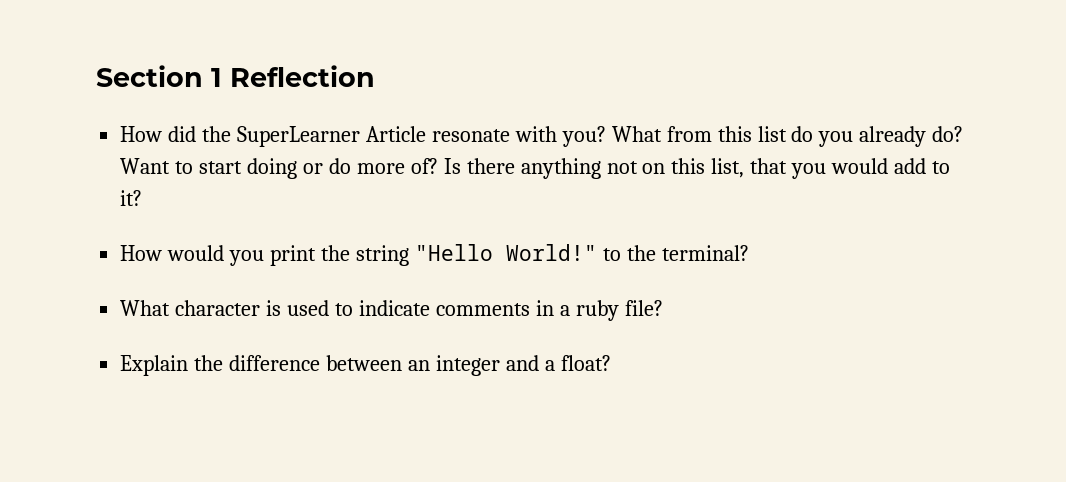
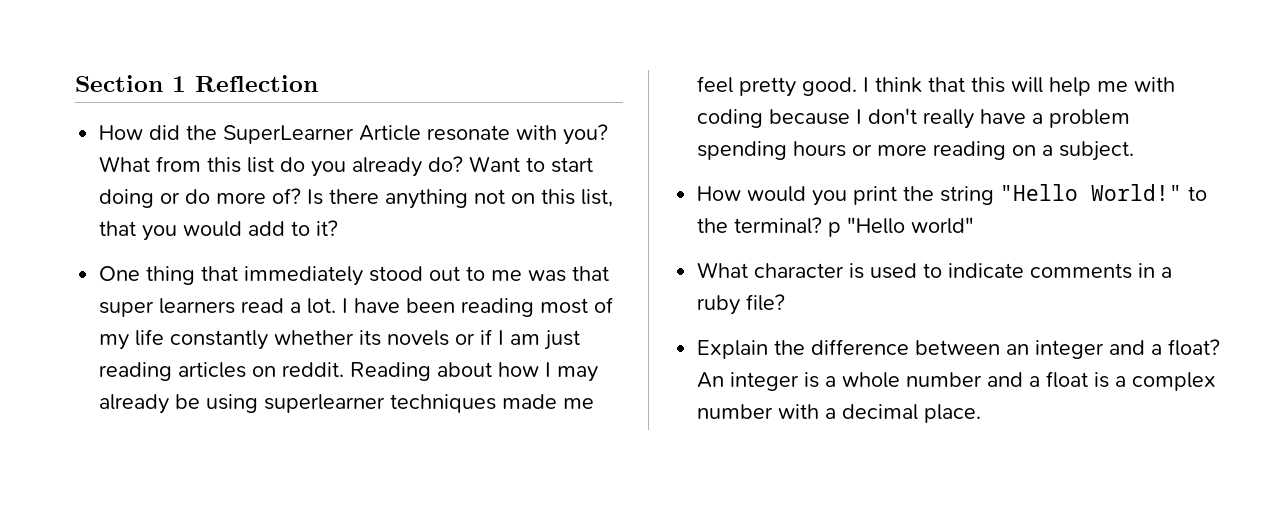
+ One thing that immediately stood out to me was that super learners read a lot. I have been reading most of my life constantly whether its novels or if I am just reading articles on reddit. Reading about how I may already be using superlearner techniques made me feel pretty good. I think that this will help me with coding because I don't really have a problem spending hours or more reading on a subject.
- How would you print the string "Hello World!" to the terminal?
+ How would you print the string "Hello World!" to the terminal? p "Hello world"
+ An integer is a whole number and a float is a complex number with a decimal place.

